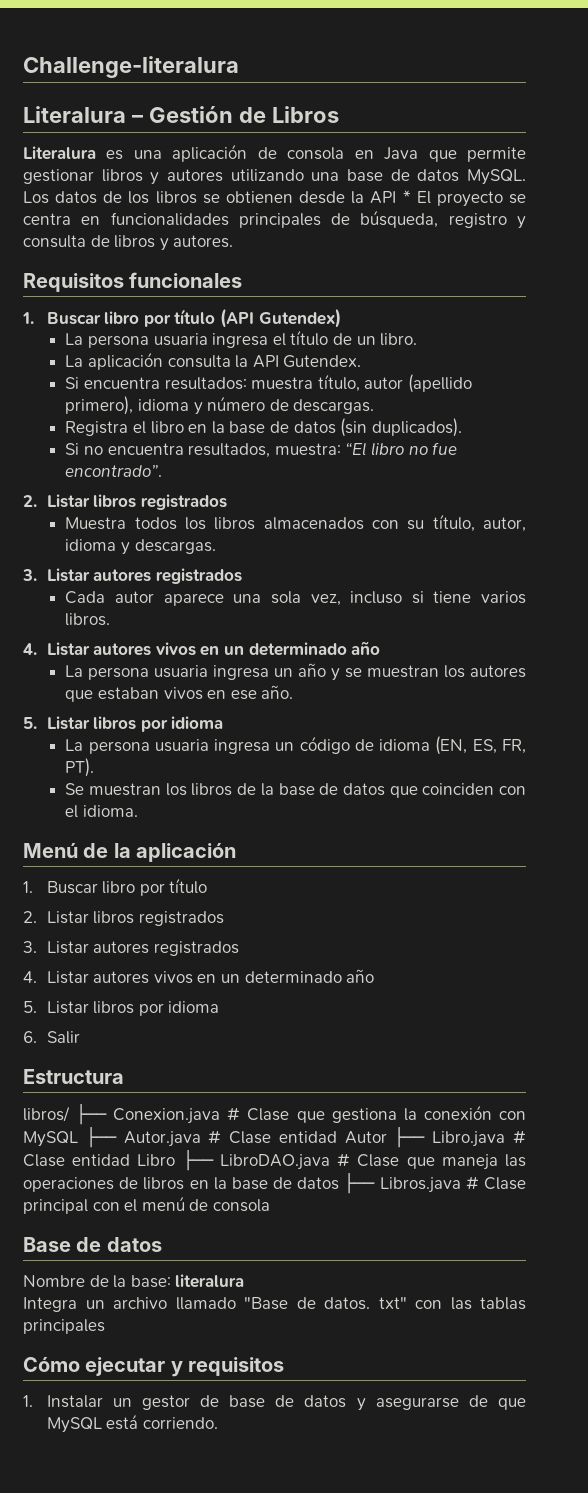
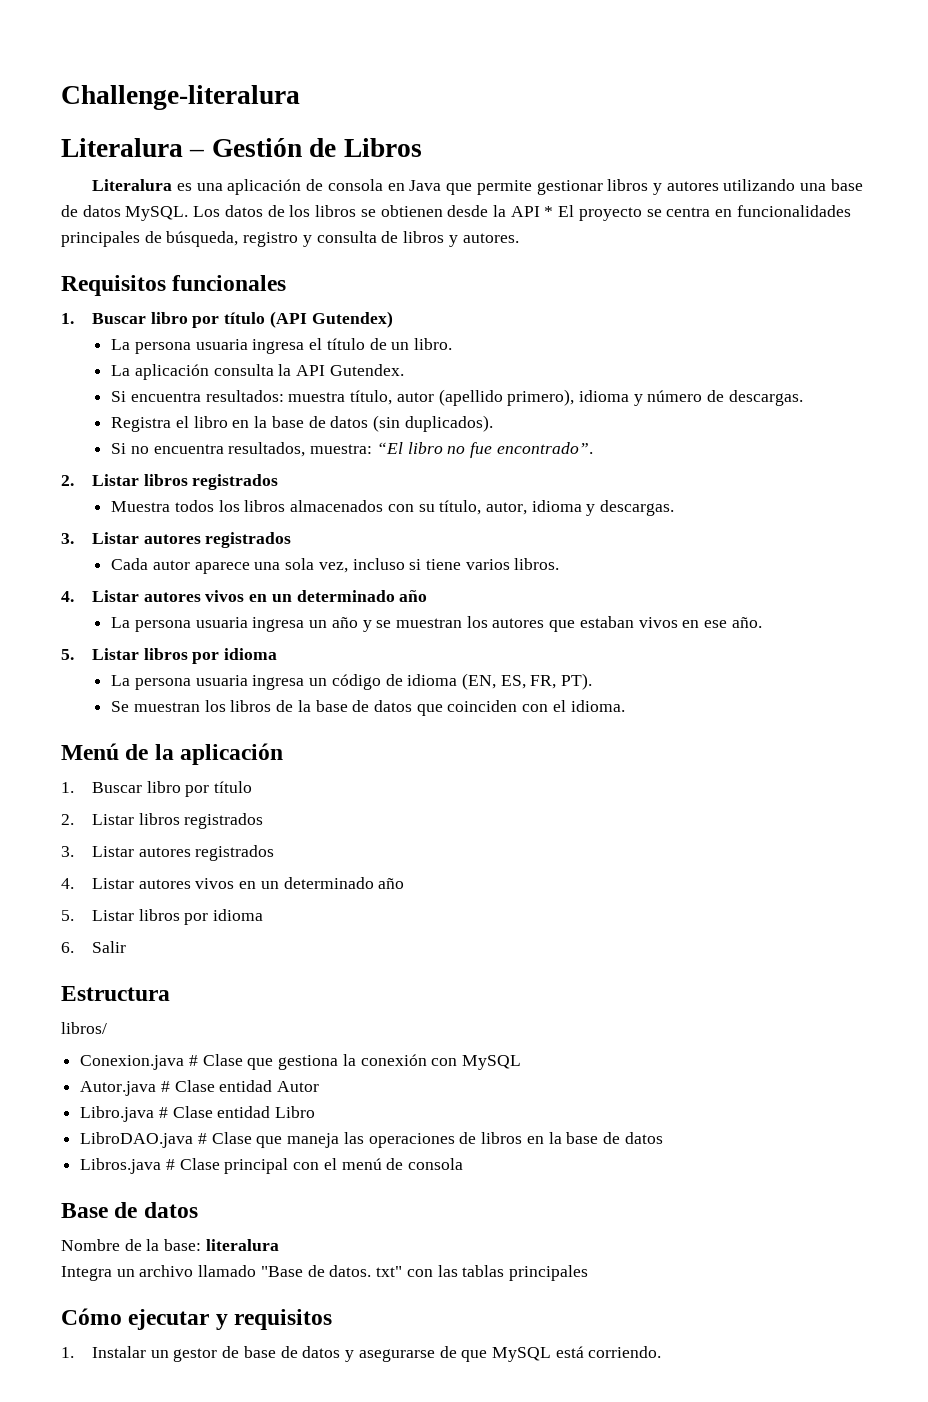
- libros/ ├── Conexion.java # Clase que gestiona la conexión con MySQL ├── Autor.java # Clase entidad Autor ├── Libro.java # Clase entidad Libro ├── LibroDAO.java # Clase que maneja las operaciones de libros en la base de datos ├── Libros.java # Clase principal con el menú de consola
+ libros/
+ Conexion.java # Clase que gestiona la conexión con MySQL
+ Autor.java # Clase entidad Autor
+ Libro.java # Clase entidad Libro
+ LibroDAO.java # Clase que maneja las operaciones de libros en la base de datos
+ Libros.java # Clase principal con el menú de consola

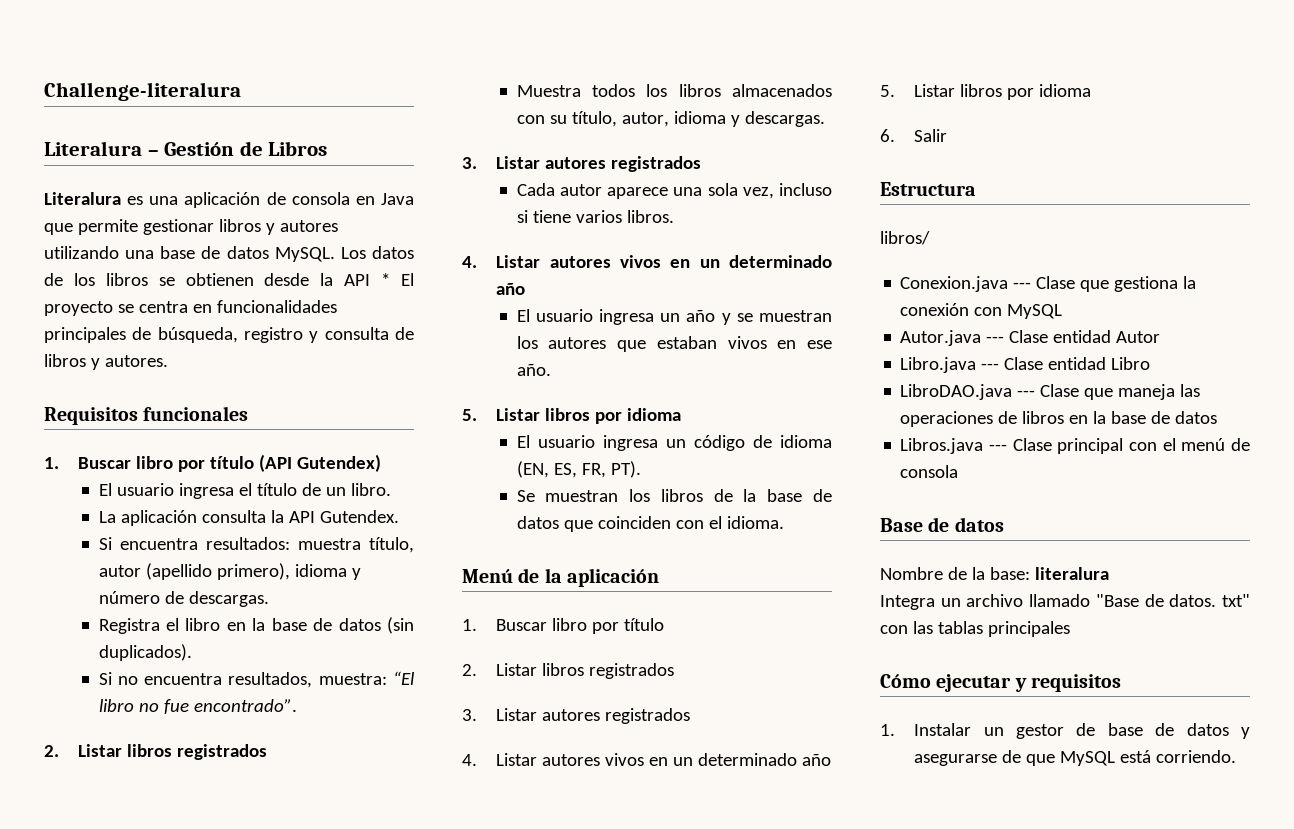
- La persona usuaria ingresa el título de un libro.
+ El usuario ingresa el título de un libro.
- La persona usuaria ingresa un año y se muestran los autores que estaban vivos en ese año.
+ El usuario ingresa un año y se muestran los autores que estaban vivos en ese año.
- La persona usuaria ingresa un código de idioma (EN, ES, FR, PT).
+ El usuario ingresa un código de idioma (EN, ES, FR, PT).
- Conexion.java # Clase que gestiona la conexión con MySQL
+ Conexion.java --- Clase que gestiona la conexión con MySQL
- Autor.java # Clase entidad Autor
+ Autor.java --- Clase entidad Autor
- Libro.java # Clase entidad Libro
+ Libro.java --- Clase entidad Libro
- LibroDAO.java # Clase que maneja las operaciones de libros en la base de datos
+ LibroDAO.java --- Clase que maneja las operaciones de libros en la base de datos
- Libros.java # Clase principal con el menú de consola
+ Libros.java --- Clase principal con el menú de consola

